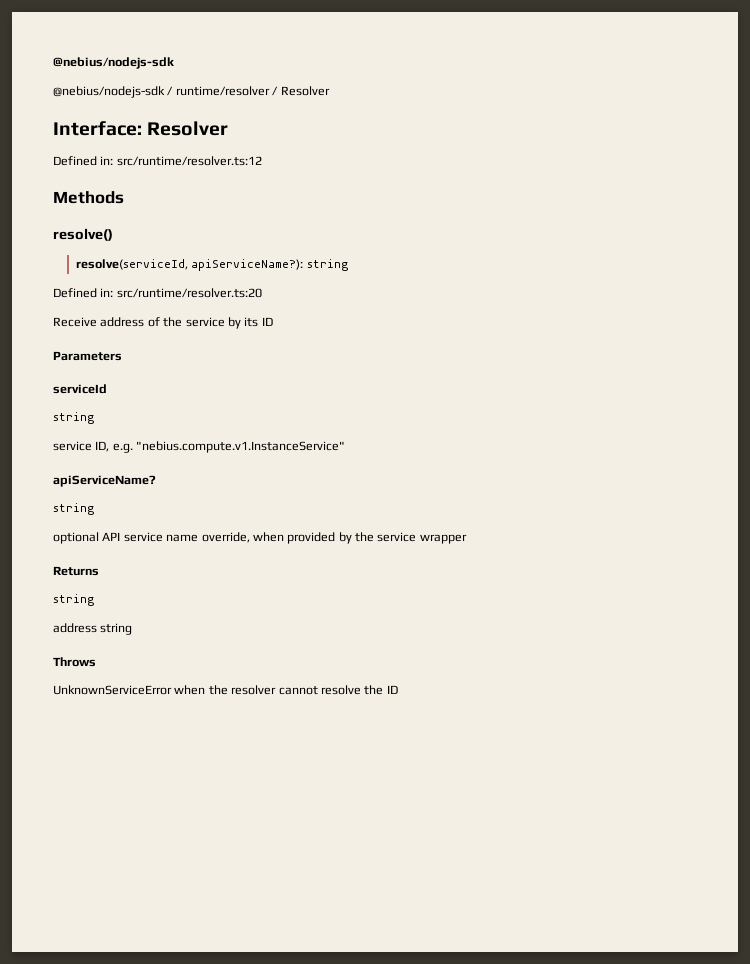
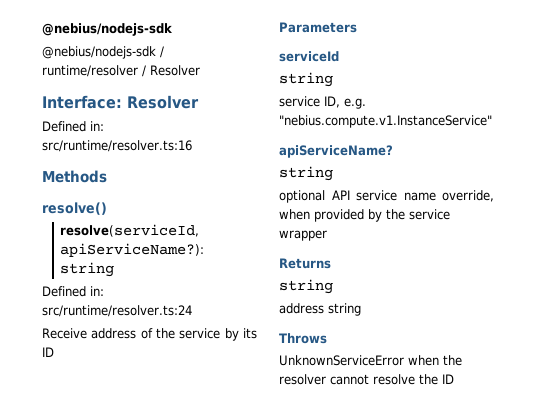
- Defined in: src/runtime/resolver.ts:12
+ Defined in: src/runtime/resolver.ts:16
- Defined in: src/runtime/resolver.ts:20
+ Defined in: src/runtime/resolver.ts:24

